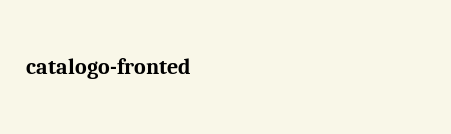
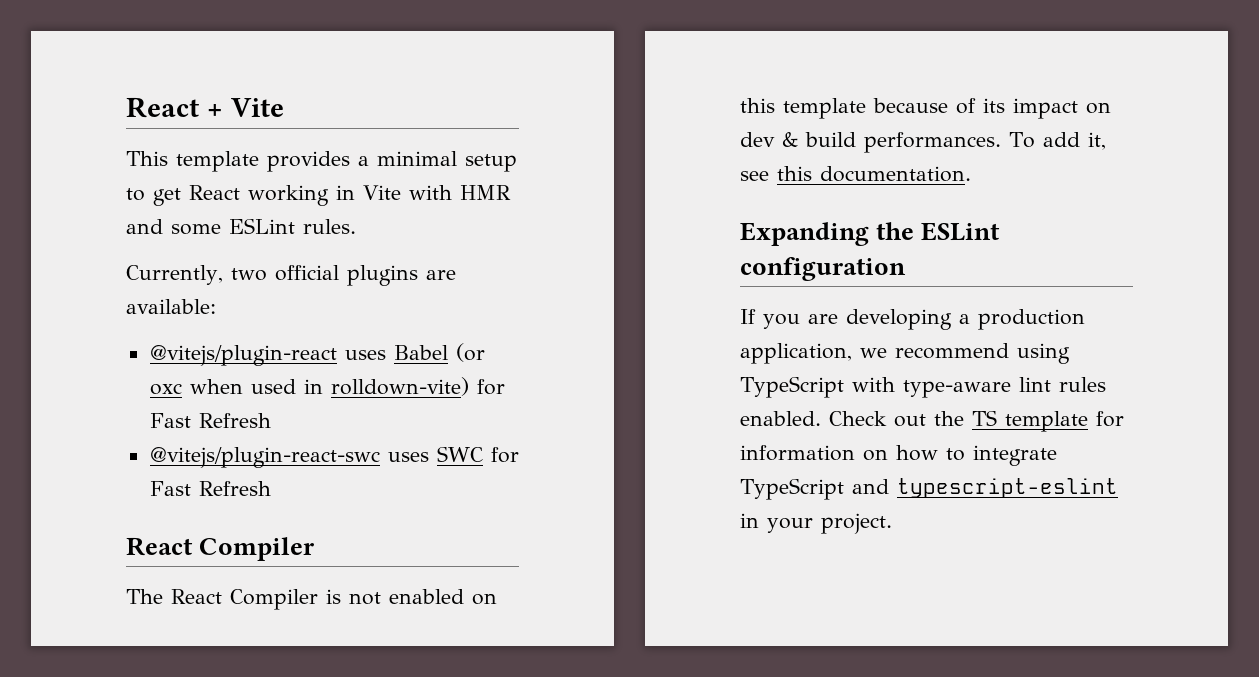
- catalogo-fronted
+ React + Vite
+ This template provides a minimal setup to get React working in Vite with HMR and some ESLint rules.
+ Currently, two official plugins are available:
+ @vitejs/plugin-react uses Babel (or oxc when used in rolldown-vite) for Fast Refresh
+ @vitejs/plugin-react-swc uses SWC for Fast Refresh
+ React Compiler
+ The React Compiler is not enabled on this template because of its impact on dev & build performances. To add it, see this documentation.
+ Expanding the ESLint configuration
+ If you are developing a production application, we recommend using TypeScript with type-aware lint rules enabled. Check out the TS template for information on how to integrate TypeScript and typescript-eslint in your project.

